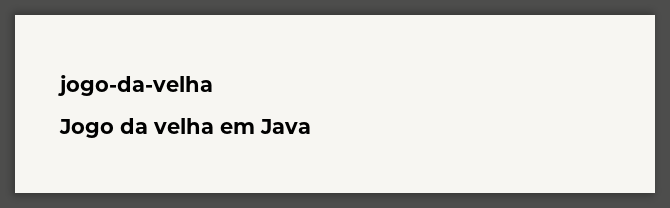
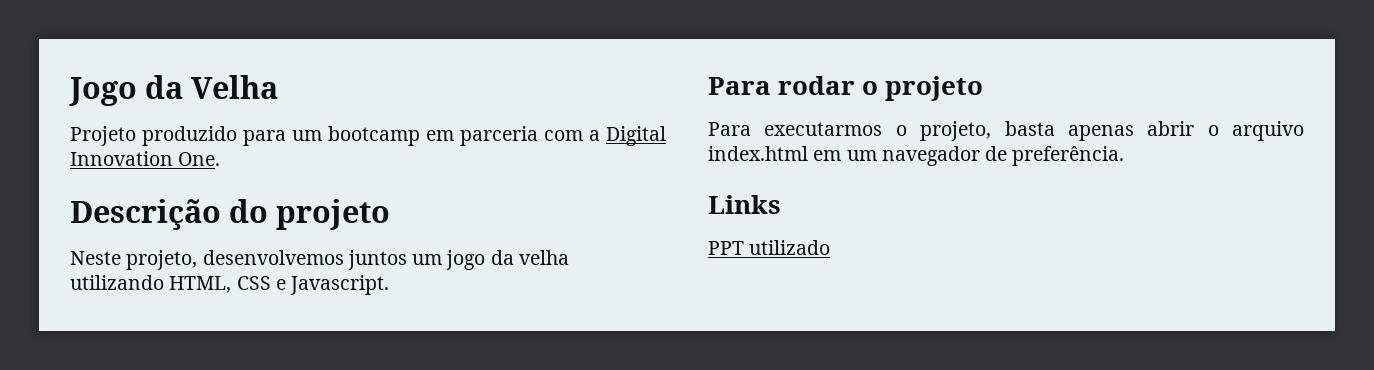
- jogo-da-velha
- Jogo da velha em Java
+ Jogo da Velha
+ Projeto produzido para um bootcamp em parceria com a Digital Innovation One.
+ Descrição do projeto
+ Neste projeto, desenvolvemos juntos um jogo da velha utilizando HTML, CSS e Javascript.
+ Para rodar o projeto
+ Para executarmos o projeto, basta apenas abrir o arquivo index.html em um navegador de preferência.
+ Links
+ PPT utilizado

